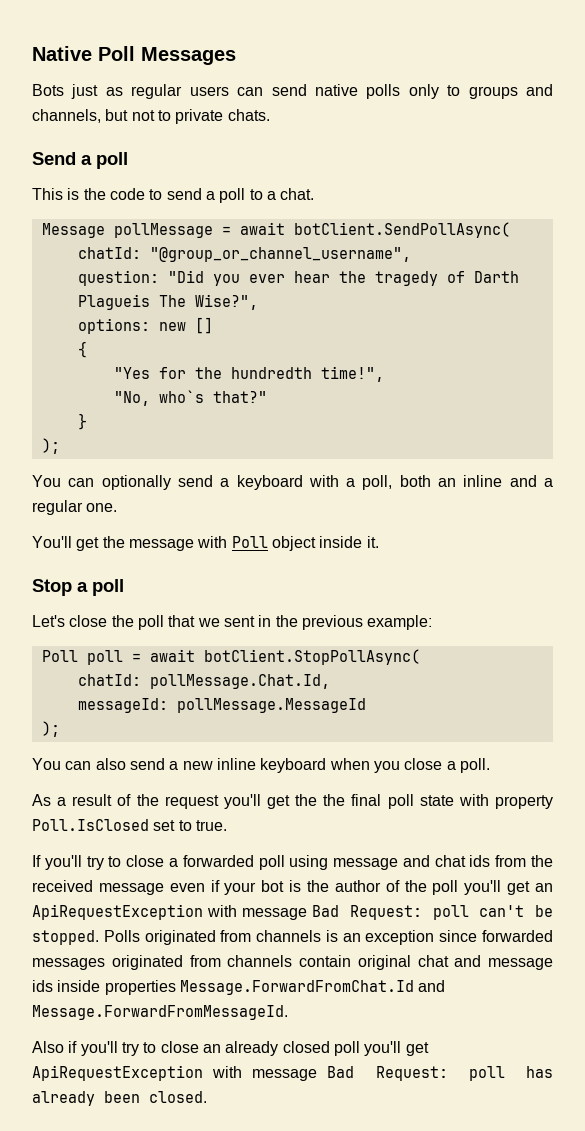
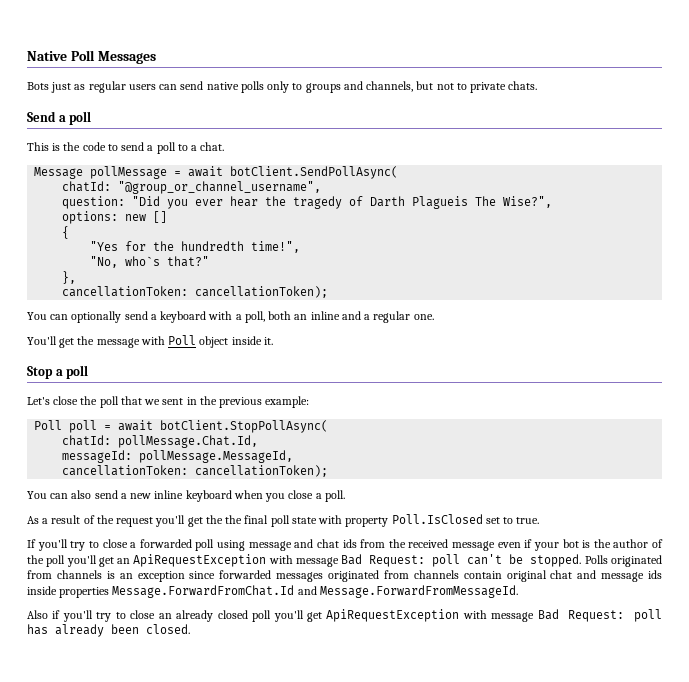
- }
- );
+ },
+ cancellationToken: cancellationToken);
- messageId: pollMessage.MessageId
- );
+ messageId: pollMessage.MessageId,
+ cancellationToken: cancellationToken);

